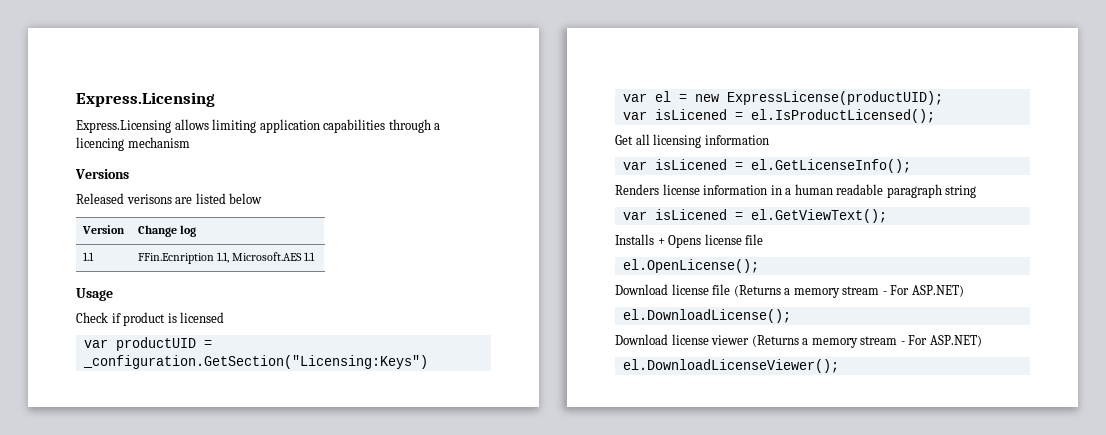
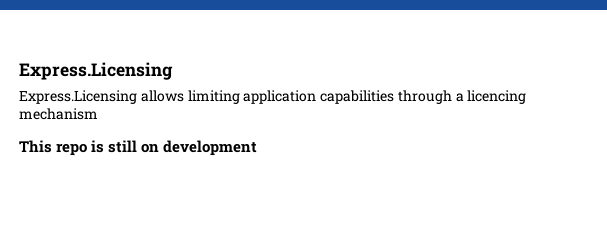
- Versions
- Released verisons are listed below
- Version | Change log
- 1.1 | FFin.Ecnription 1.1, Microsoft.AES 1.1
- Usage
- Check if product is licensed
- var productUID = _configuration.GetSection("Licensing:Keys")
- var el = new ExpressLicense(productUID);
- var isLicened = el.IsProductLicensed();
- Get all licensing information
- var isLicened = el.GetLicenseInfo();
- Renders license information in a human readable paragraph string
- var isLicened = el.GetViewText();
- Installs + Opens license file
- el.OpenLicense();
- Download license file (Returns a memory stream - For ASP.NET)
- el.DownloadLicense();
- Download license viewer (Returns a memory stream - For ASP.NET)
- el.DownloadLicenseViewer();
+ This repo is still on development

